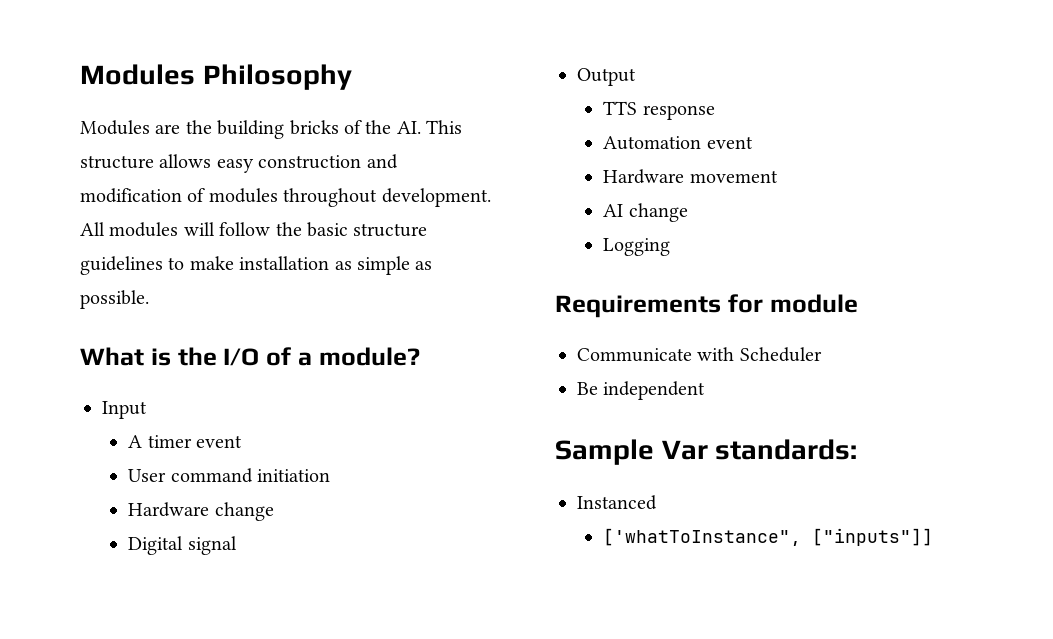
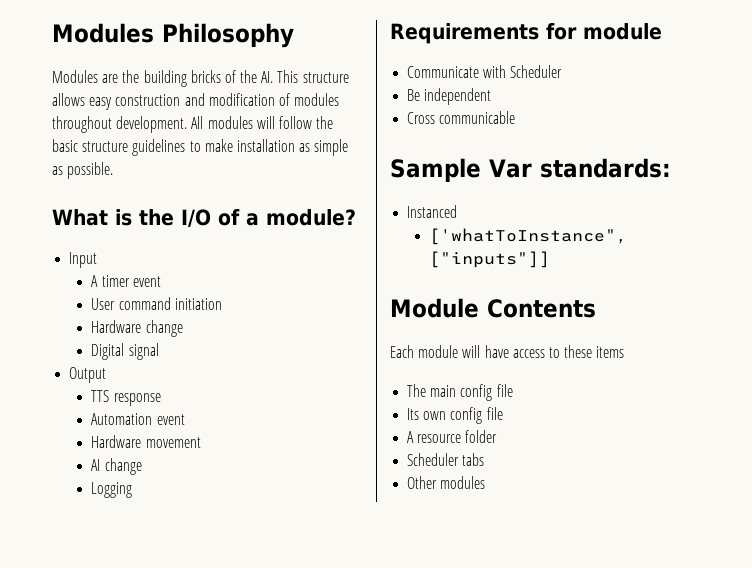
+ Cross communicable
+ Module Contents
+ Each module will have access to these items
+ The main config file
+ Its own config file
+ A resource folder
+ Scheduler tabs
+ Other modules

